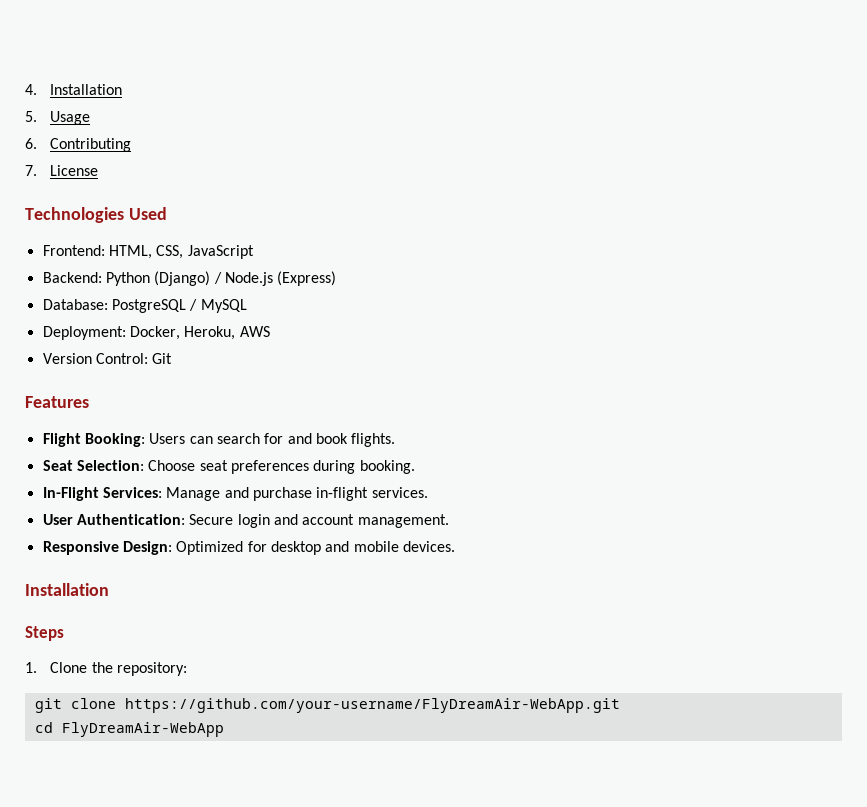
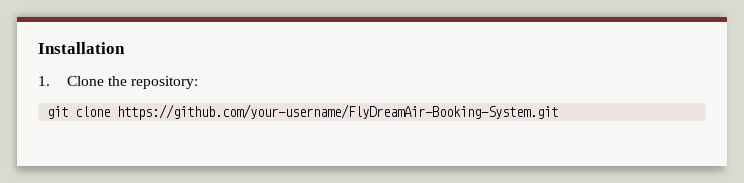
- 4. Installation
- 5. Usage
- 6. Contributing
- 7. License
- Technologies Used
- Frontend: HTML, CSS, JavaScript
- Backend: Python (Django) / Node.js (Express)
- Database: PostgreSQL / MySQL
- Deployment: Docker, Heroku, AWS
- Version Control: Git
- Features
- Flight Booking: Users can search for and book flights.
- Seat Selection: Choose seat preferences during booking.
- In-Flight Services: Manage and purchase in-flight services.
- User Authentication: Secure login and account management.
- Responsive Design: Optimized for desktop and mobile devices.
  Installation
- Steps
- git clone https://github.com/your-username/FlyDreamAir-WebApp.git
- cd FlyDreamAir-WebApp
+ git clone https://github.com/your-username/FlyDreamAir-Booking-System.git

